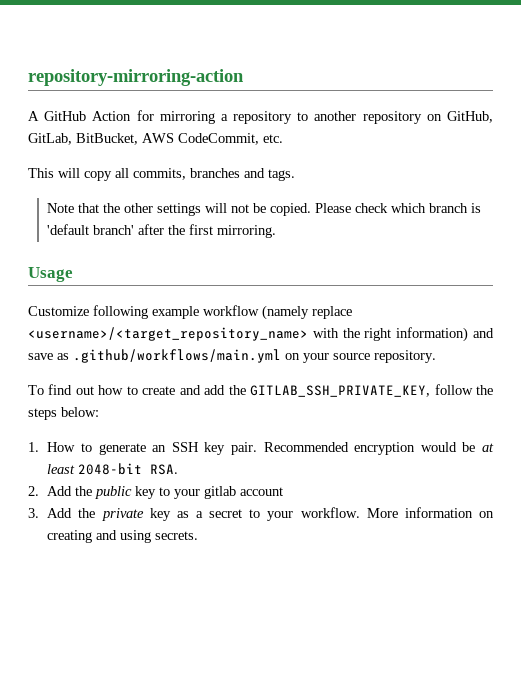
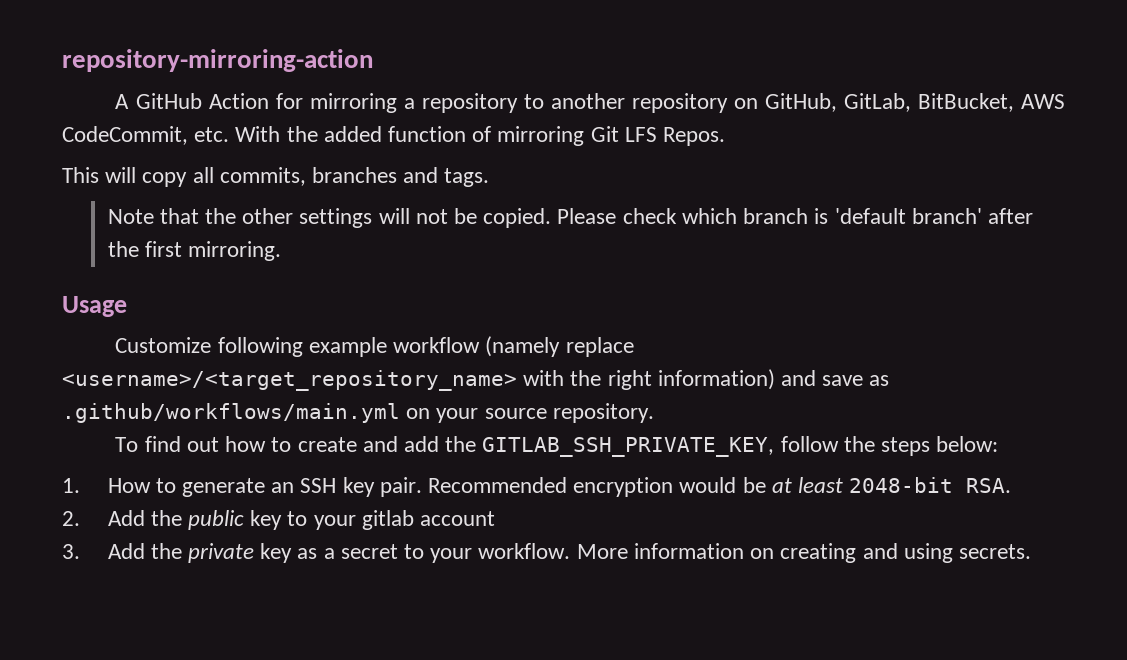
- A GitHub Action for mirroring a repository to another repository on GitHub, GitLab, BitBucket, AWS CodeCommit, etc.
+ A GitHub Action for mirroring a repository to another repository on GitHub, GitLab, BitBucket, AWS CodeCommit, etc. With the added function of mirroring Git LFS Repos.

